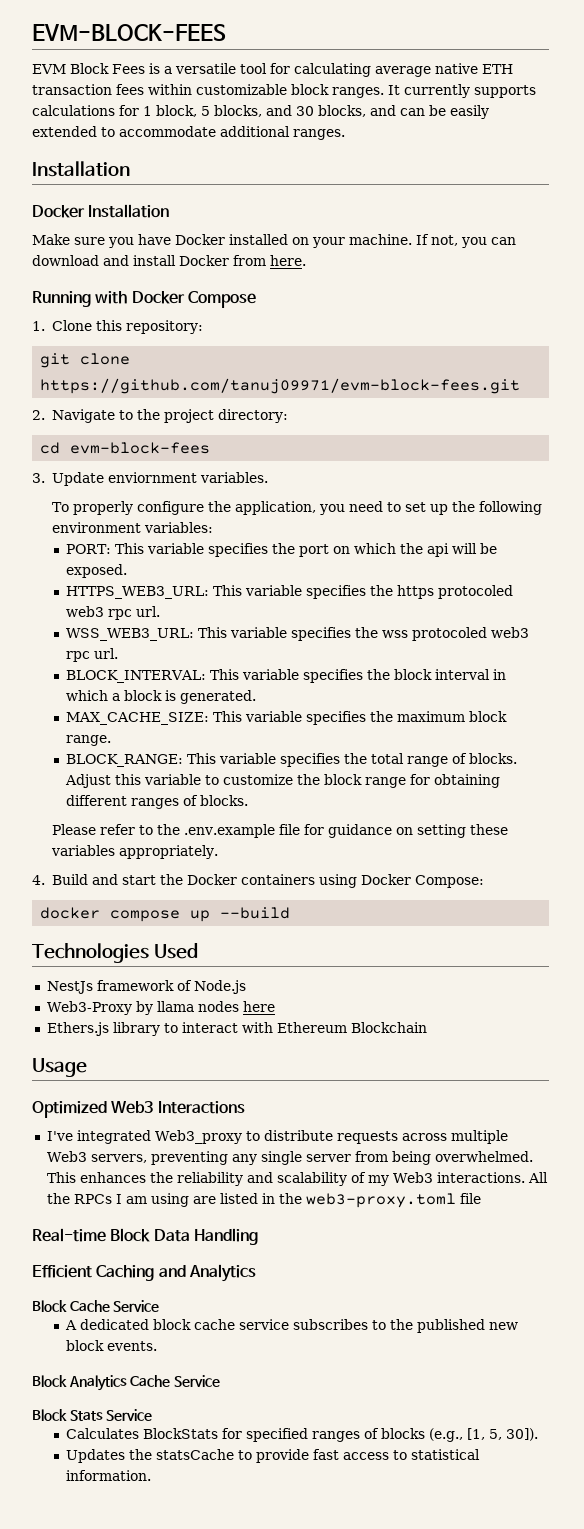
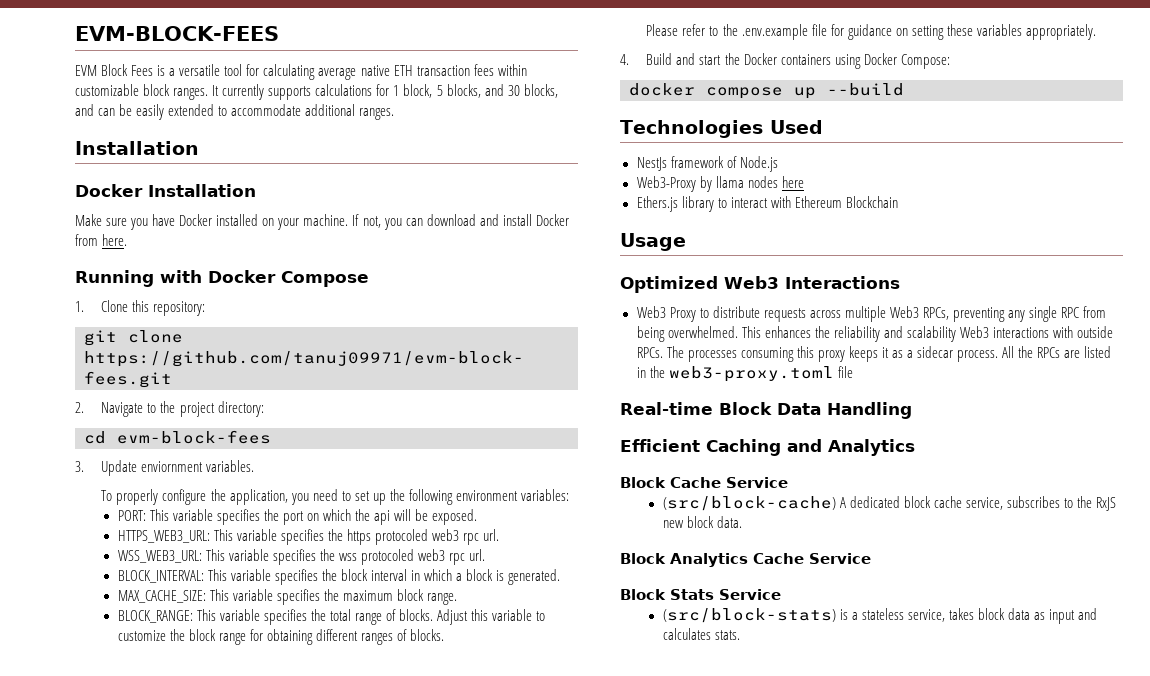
- I've integrated Web3_proxy to distribute requests across multiple Web3 servers, preventing any single server from being overwhelmed.
+ Web3 Proxy to distribute requests across multiple Web3 RPCs, preventing any single RPC from being overwhelmed.
- This enhances the reliability and scalability of my Web3 interactions. All the RPCs I am using are listed in the web3-proxy.toml file
+ This enhances the reliability and scalability Web3 interactions with outside RPCs. The processes consuming this proxy keeps it as a sidecar process. All the RPCs are listed in the web3-proxy.toml file
- A dedicated block cache service subscribes to the published new block events.
+ (src/block-cache) A dedicated block cache service, subscribes to the RxJS new block data.
- Calculates BlockStats for specified ranges of blocks (e.g., [1, 5, 30]).
- Updates the statsCache to provide fast access to statistical information.
+ (src/block-stats) is a stateless service, takes block data as input and calculates stats.

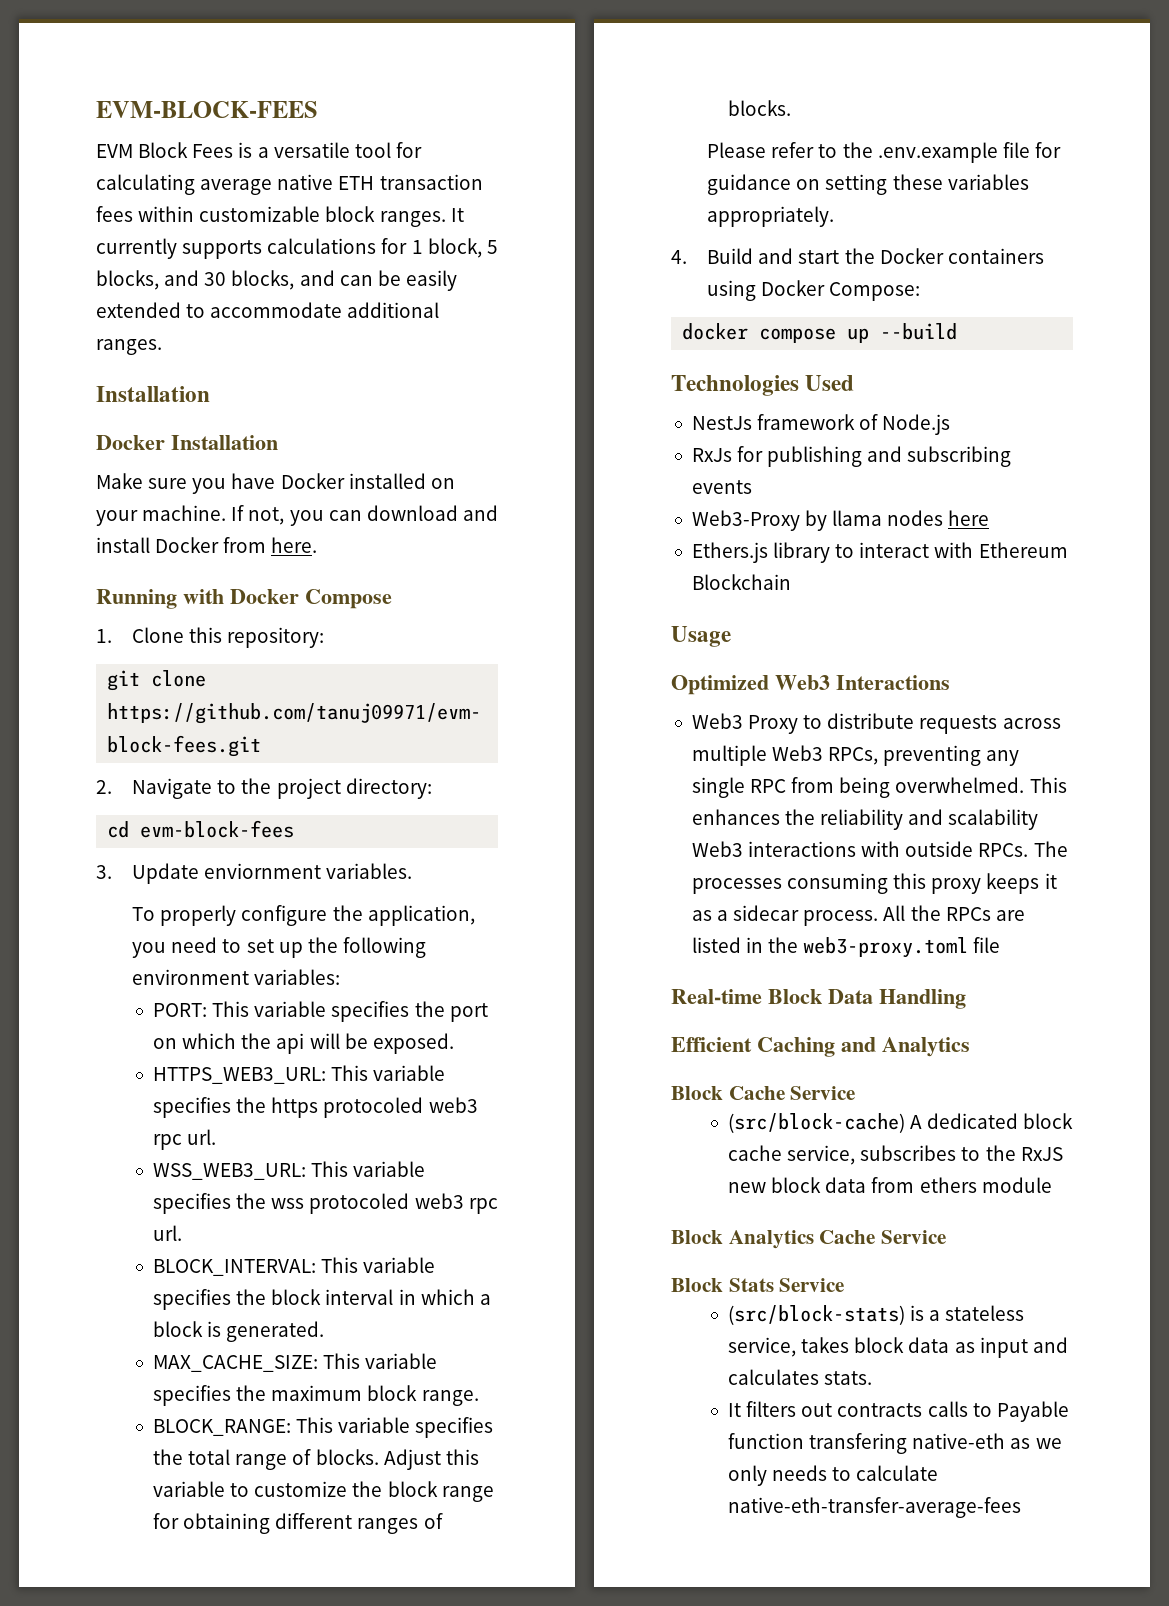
+ RxJs for publishing and subscribing events
- (src/block-cache) A dedicated block cache service, subscribes to the RxJS new block data.
+ (src/block-cache) A dedicated block cache service, subscribes to the RxJS new block data from ethers module
+ It filters out contracts calls to Payable function transfering native-eth as we only needs to calculate native-eth-transfer-average-fees

